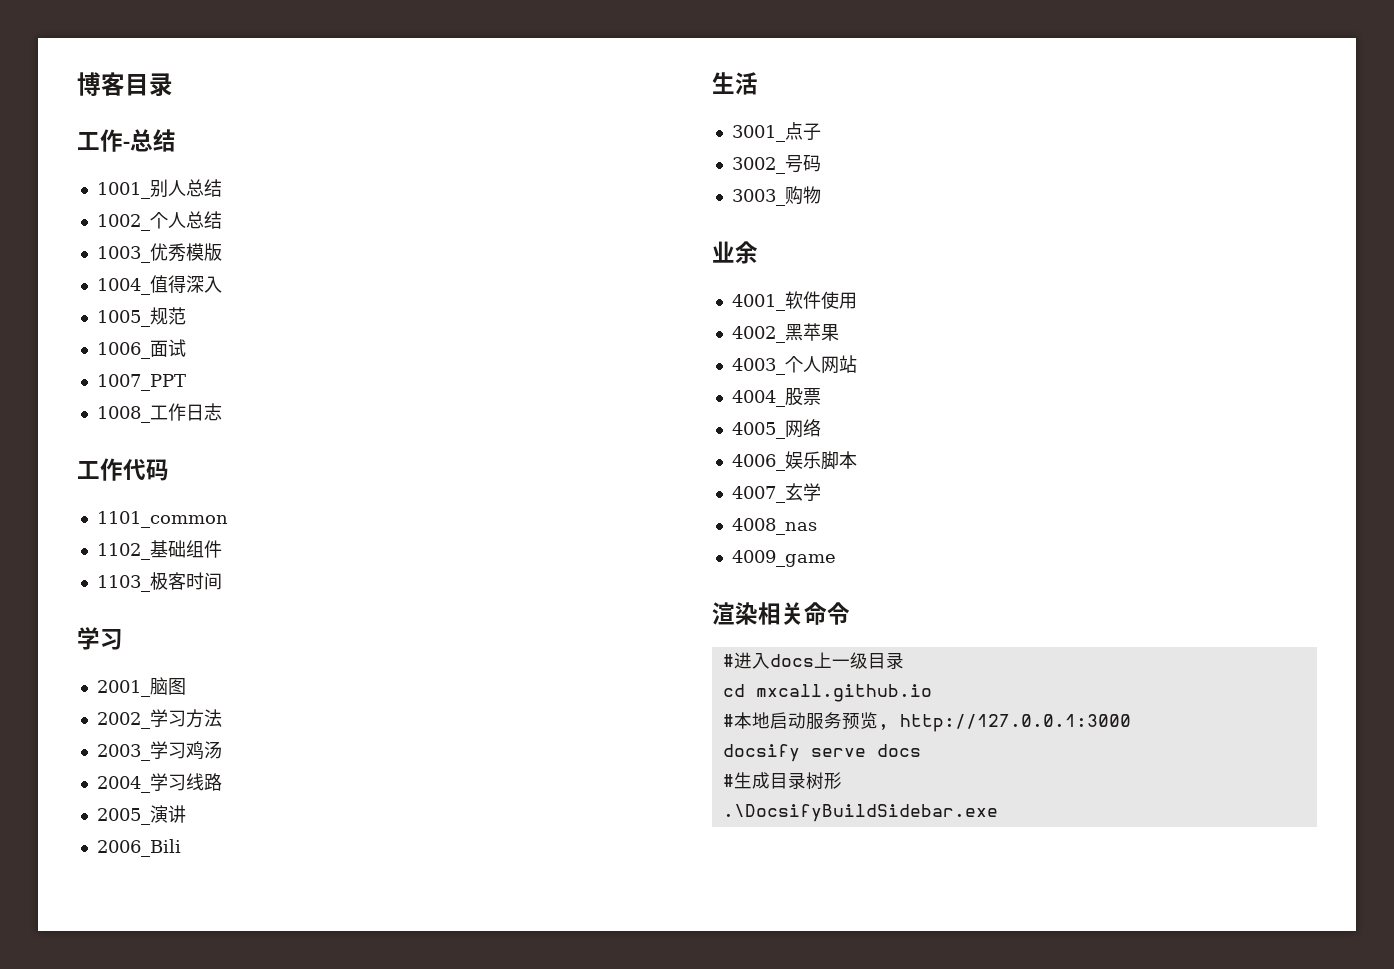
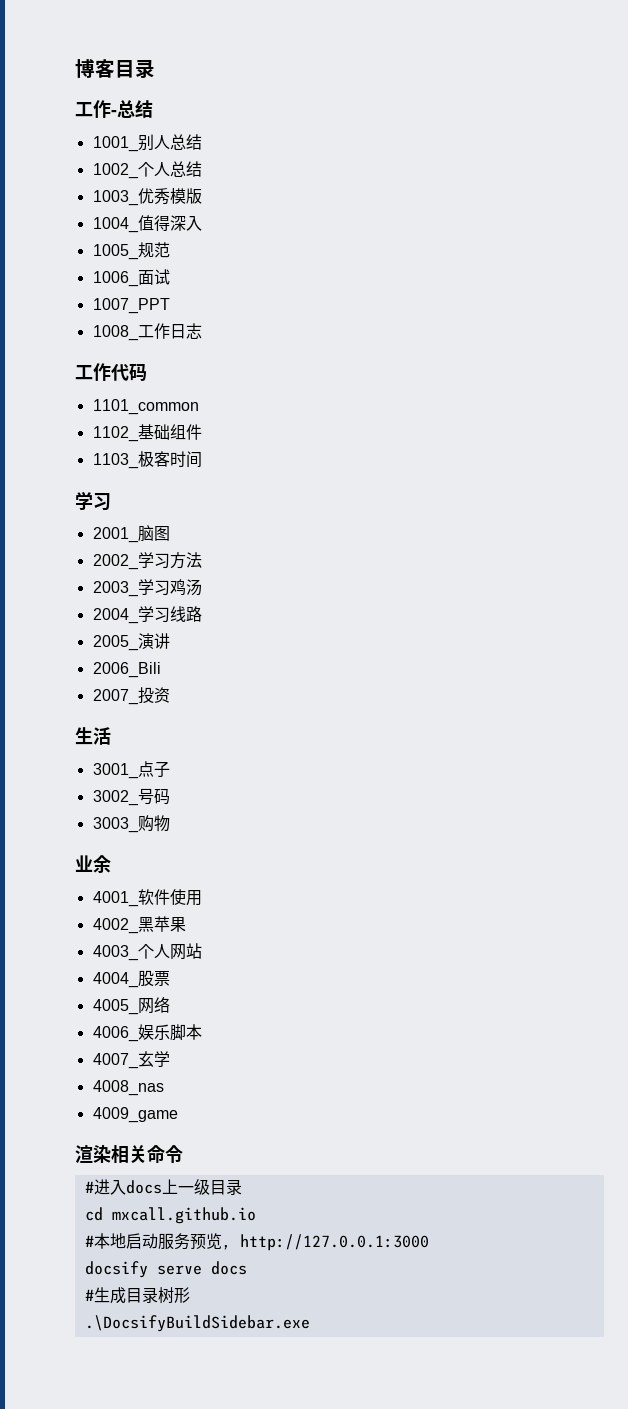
+ 2007_投资

